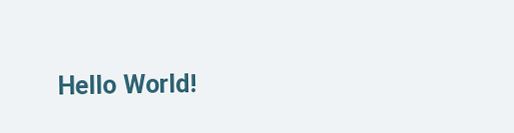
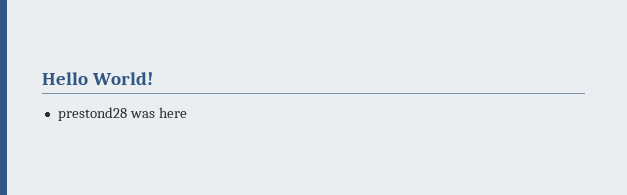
+ prestond28 was here

